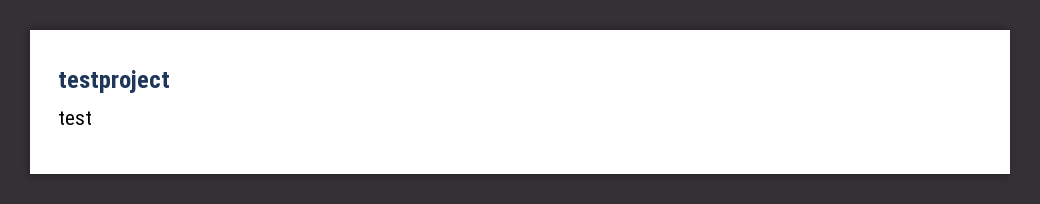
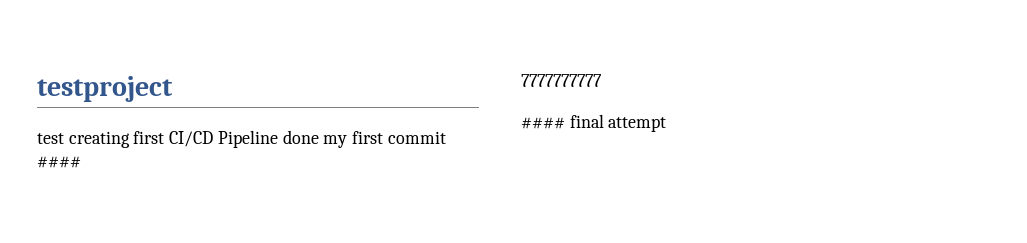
- test
+ test creating first CI/CD Pipeline done my first commit ####
+ 7777777777
+ #### final attempt

